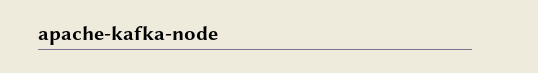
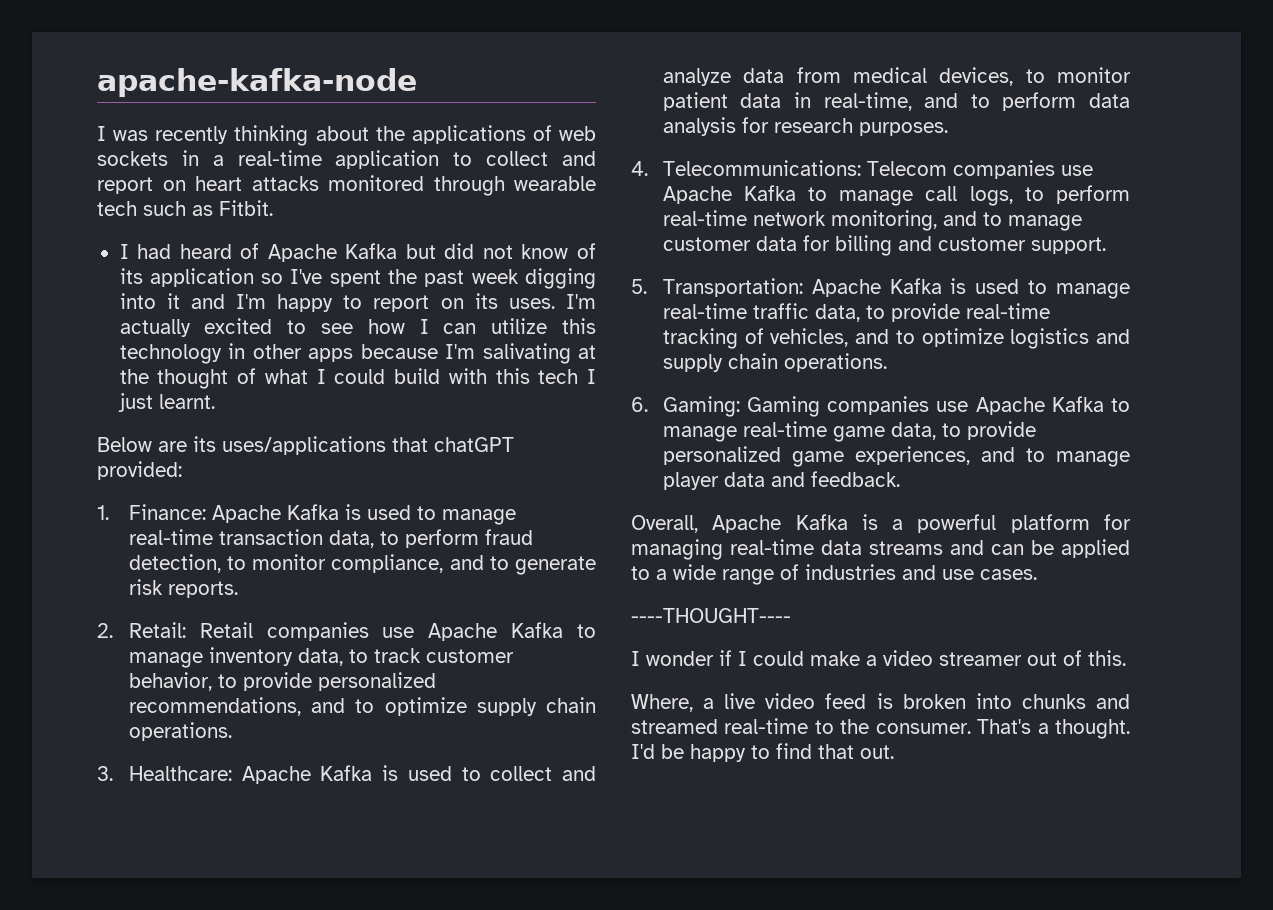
+ I was recently thinking about the applications of web sockets in a real-time application to collect and report on heart attacks monitored through wearable tech such as Fitbit.
+ I had heard of Apache Kafka but did not know of its application so I've spent the past week digging into it and I'm happy to report on its uses. I'm actually excited to see how I can utilize this technology in other apps because I'm salivating at the thought of what I could build with this tech I just learnt.
+ Below are its uses/applications that chatGPT provided:
+ 1. Finance: Apache Kafka is used to manage real-time transaction data, to perform fraud detection, to monitor compliance, and to generate risk reports.
+ 2. Retail: Retail companies use Apache Kafka to manage inventory data, to track customer behavior, to provide personalized recommendations, and to optimize supply chain operations.
+ 3. Healthcare: Apache Kafka is used to collect and analyze data from medical devices, to monitor patient data in real-time, and to perform data analysis for research purposes.
+ 4. Telecommunications: Telecom companies use Apache Kafka to manage call logs, to perform real-time network monitoring, and to manage customer data for billing and customer support.
+ 5. Transportation: Apache Kafka is used to manage real-time traffic data, to provide real-time tracking of vehicles, and to optimize logistics and supply chain operations.
+ 6. Gaming: Gaming companies use Apache Kafka to manage real-time game data, to provide personalized game experiences, and to manage player data and feedback.
+ Overall, Apache Kafka is a powerful platform for managing real-time data streams and can be applied to a wide range of industries and use cases.
+ ----THOUGHT----
+ I wonder if I could make a video streamer out of this.
+ Where, a live video feed is broken into chunks and streamed real-time to the consumer. That's a thought. I'd be happy to find that out.

